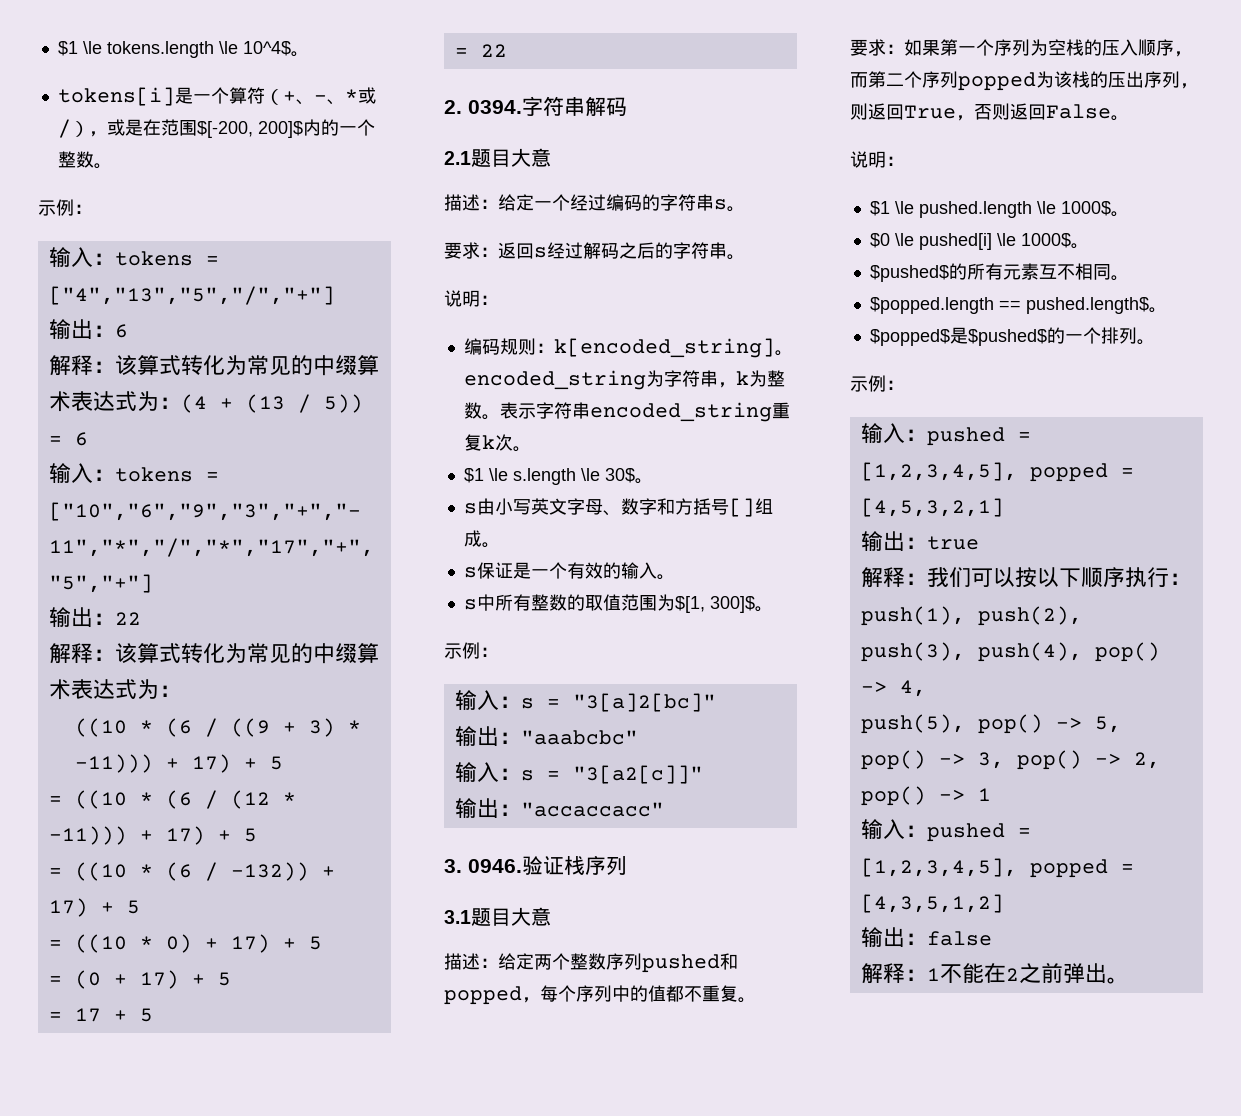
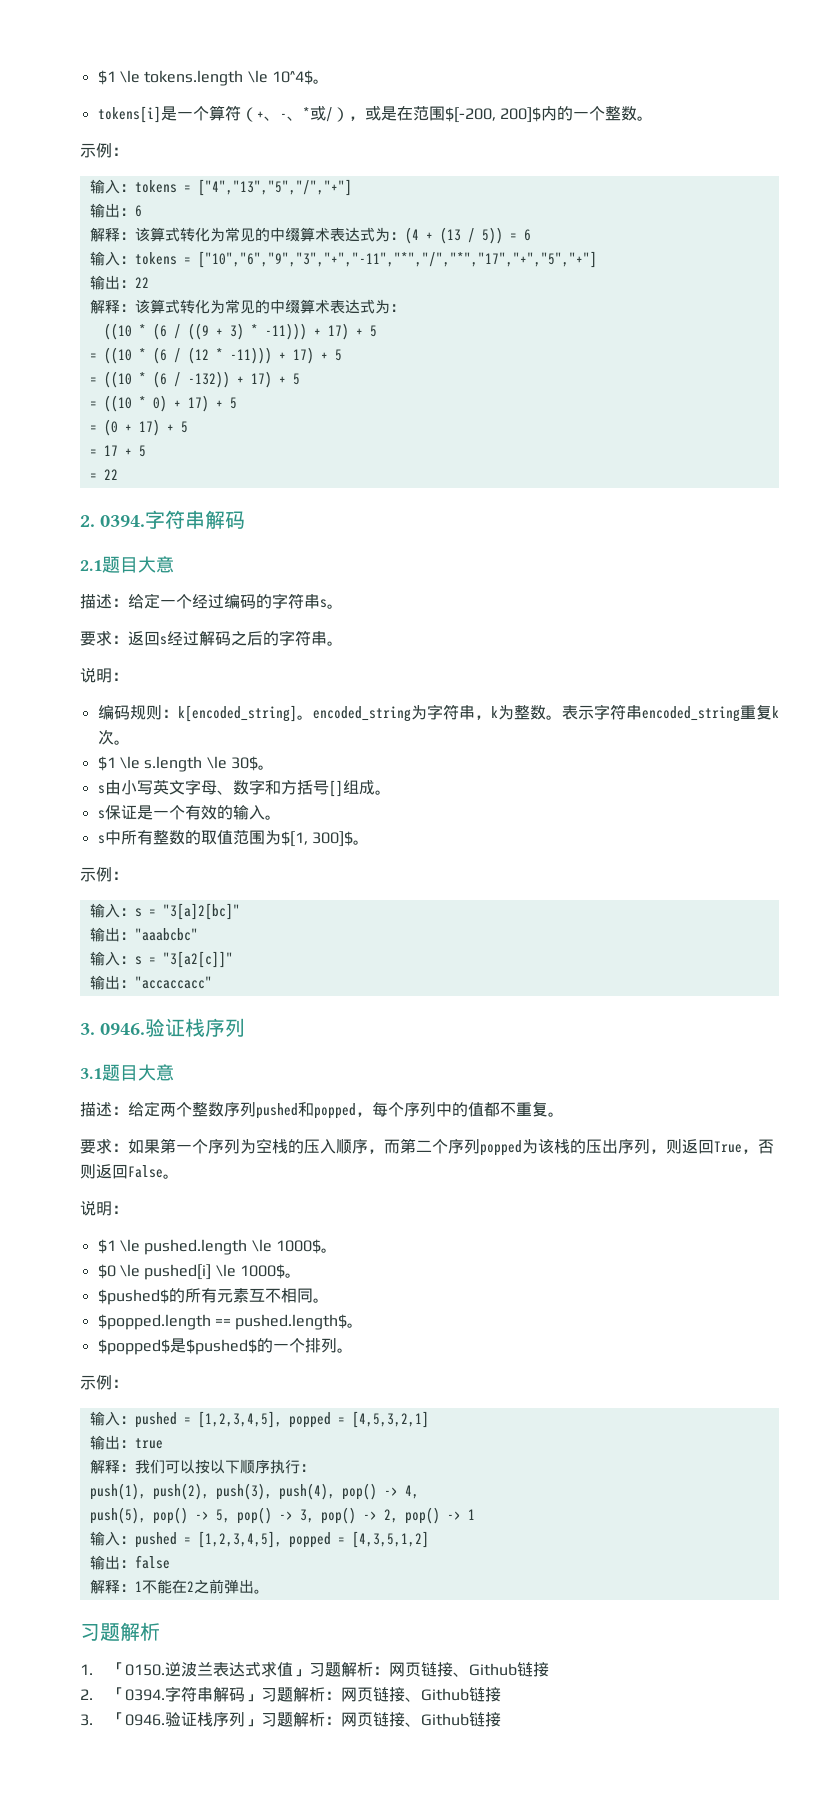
  解释：1不能在2之前弹出。
+ 习题解析
+ 1.「0150.逆波兰表达式求值」习题解析：网页链接、Github链接
+ 2.「0394.字符串解码」习题解析：网页链接、Github链接
+ 3.「0946.验证栈序列」习题解析：网页链接、Github链接

